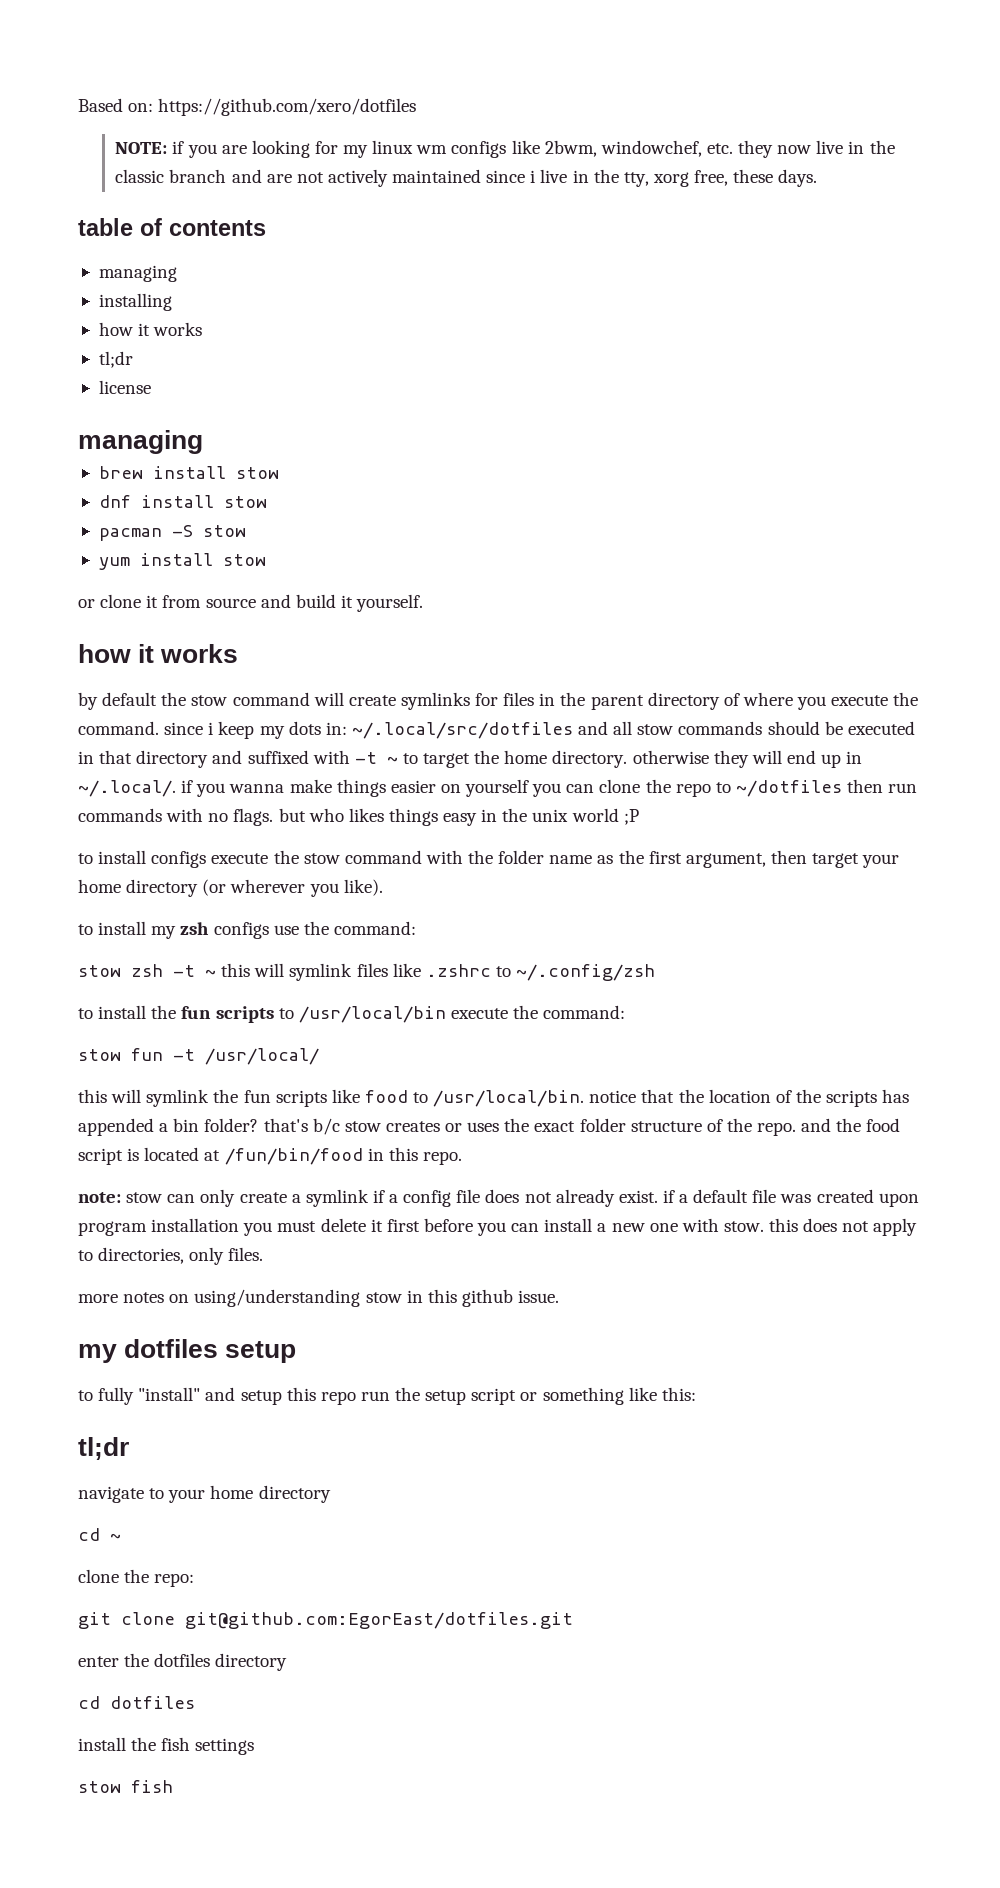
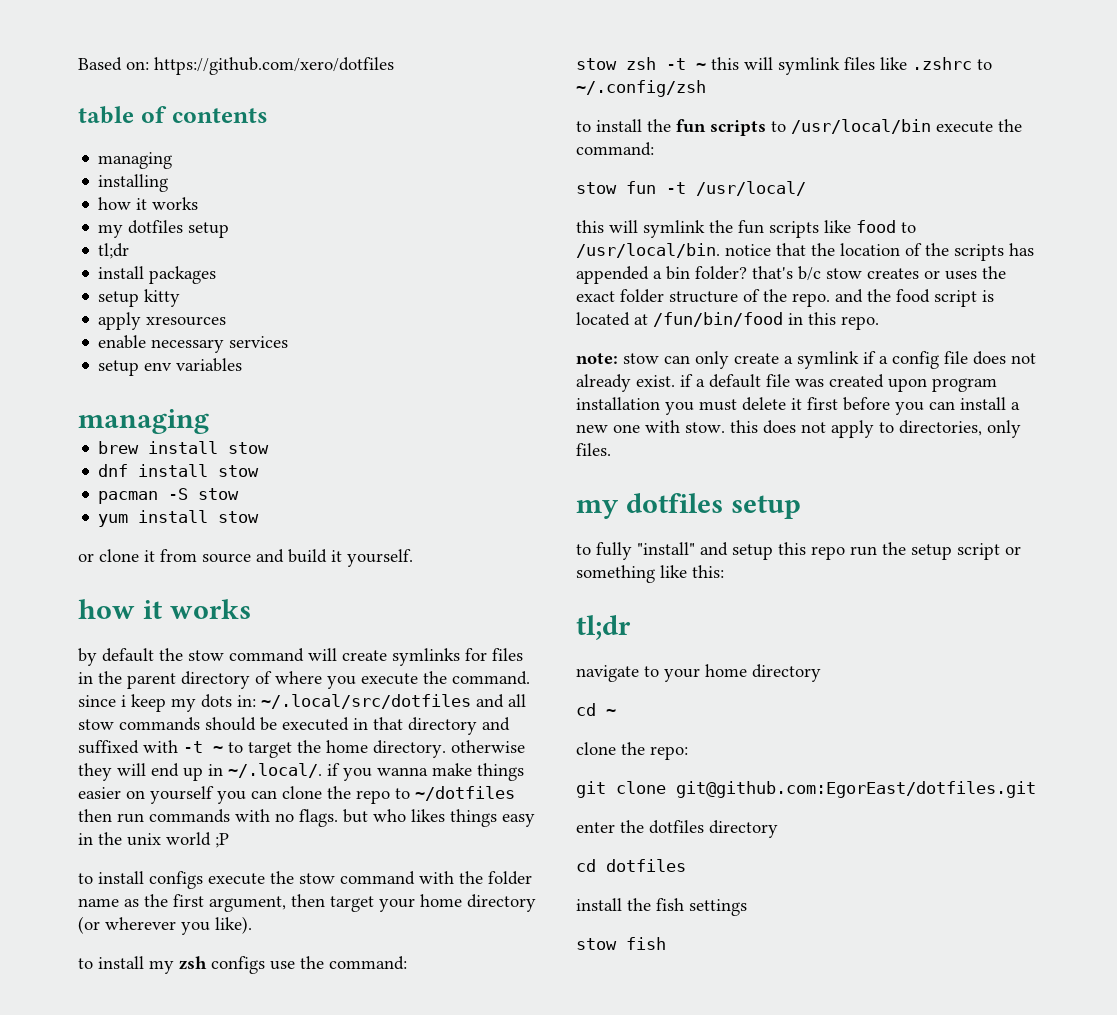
- NOTE: if you are looking for my linux wm configs like 2bwm, windowchef, etc. they now live in the classic branch and are not actively maintained since i live in the tty, xorg free, these days.
  installing
  how it works
+ my dotfiles setup
  tl;dr
- license
+ install packages
+ setup kitty
+ apply xresources
+ enable necessary services
+ setup env variables
- more notes on using/understanding stow in this github issue.

